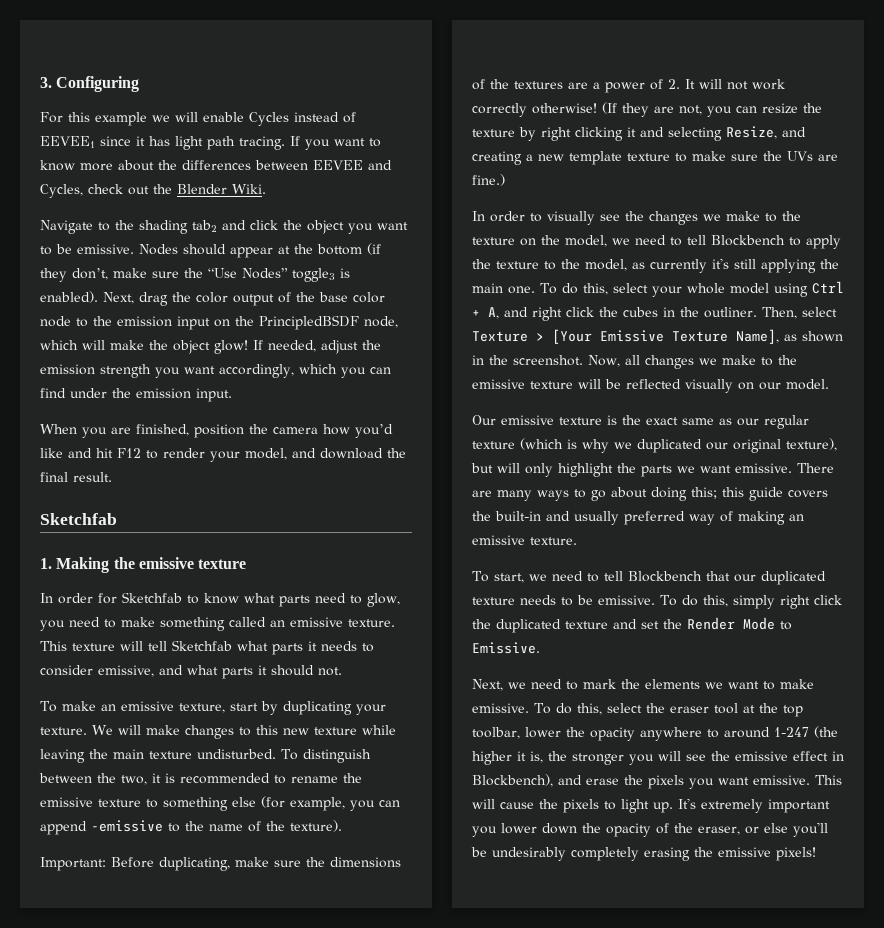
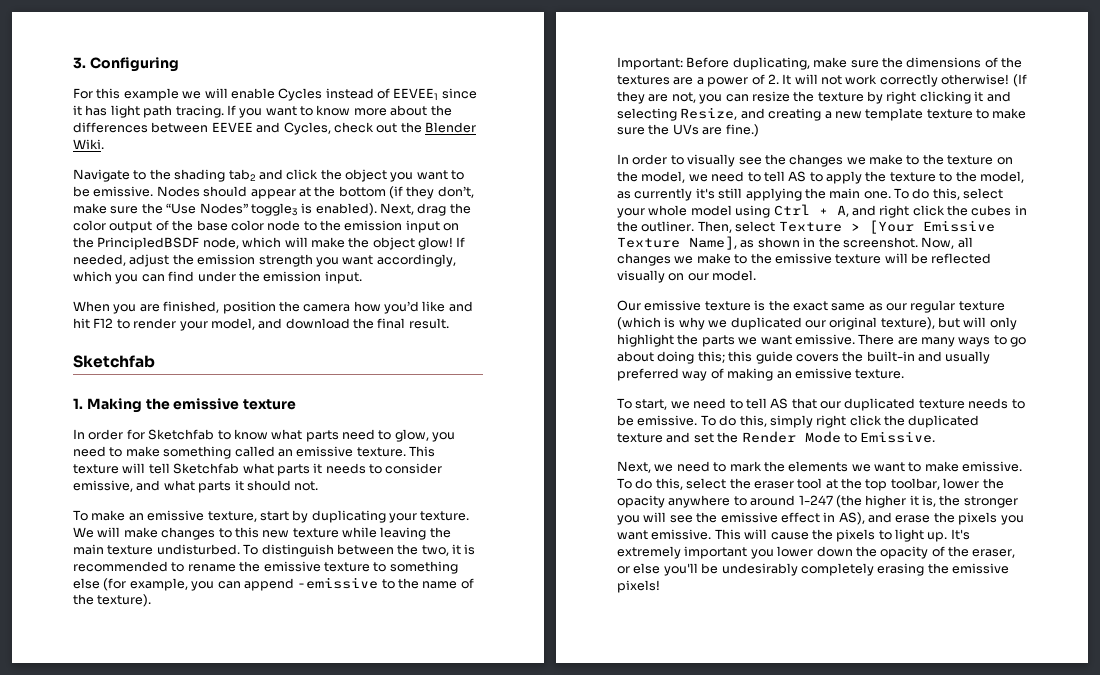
- In order to visually see the changes we make to the texture on the model, we need to tell Blockbench to apply the texture to the model, as currently it's still applying the main one.
+ In order to visually see the changes we make to the texture on the model, we need to tell AS to apply the texture to the model, as currently it's still applying the main one.
- To start, we need to tell Blockbench that our duplicated texture needs to be emissive.
+ To start, we need to tell AS that our duplicated texture needs to be emissive.
- To do this, select the eraser tool at the top toolbar, lower the opacity anywhere to around 1-247 (the higher it is, the stronger you will see the emissive effect in Blockbench), and erase the pixels you want emissive.
+ To do this, select the eraser tool at the top toolbar, lower the opacity anywhere to around 1-247 (the higher it is, the stronger you will see the emissive effect in AS), and erase the pixels you want emissive.

